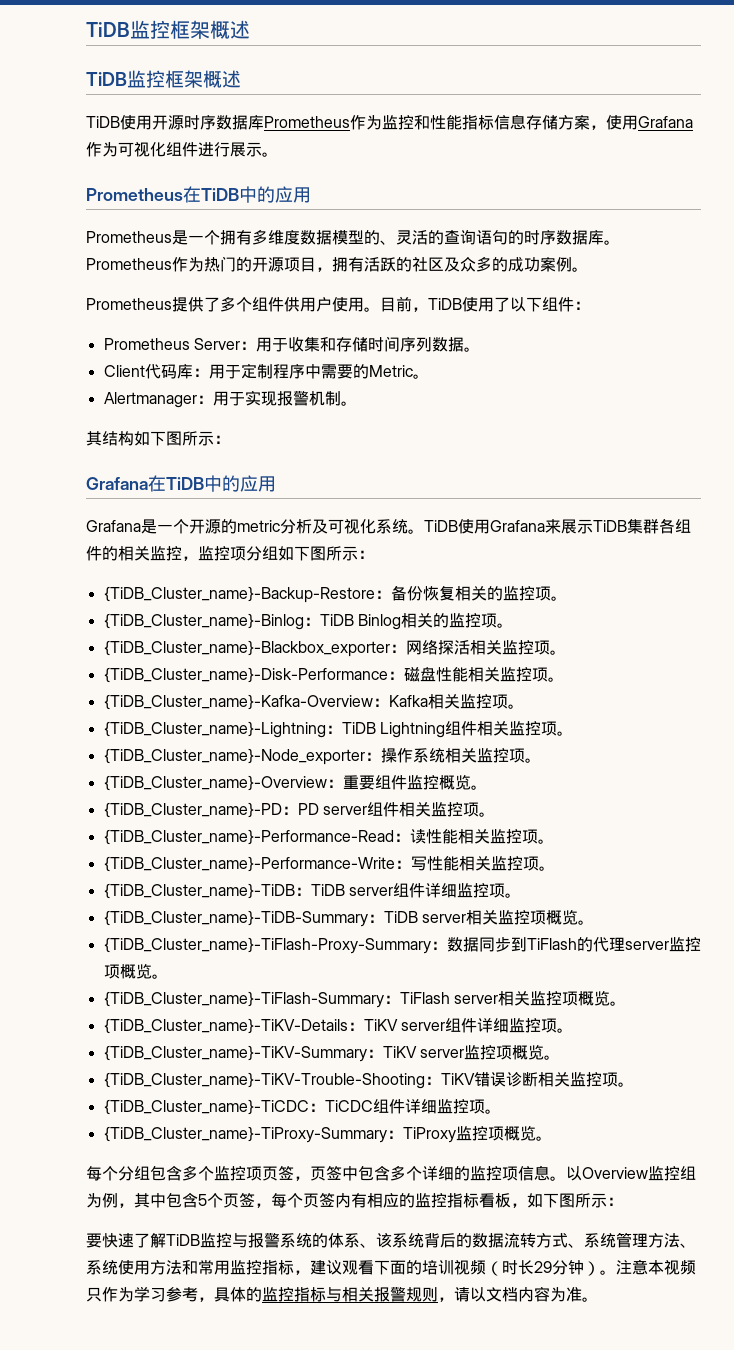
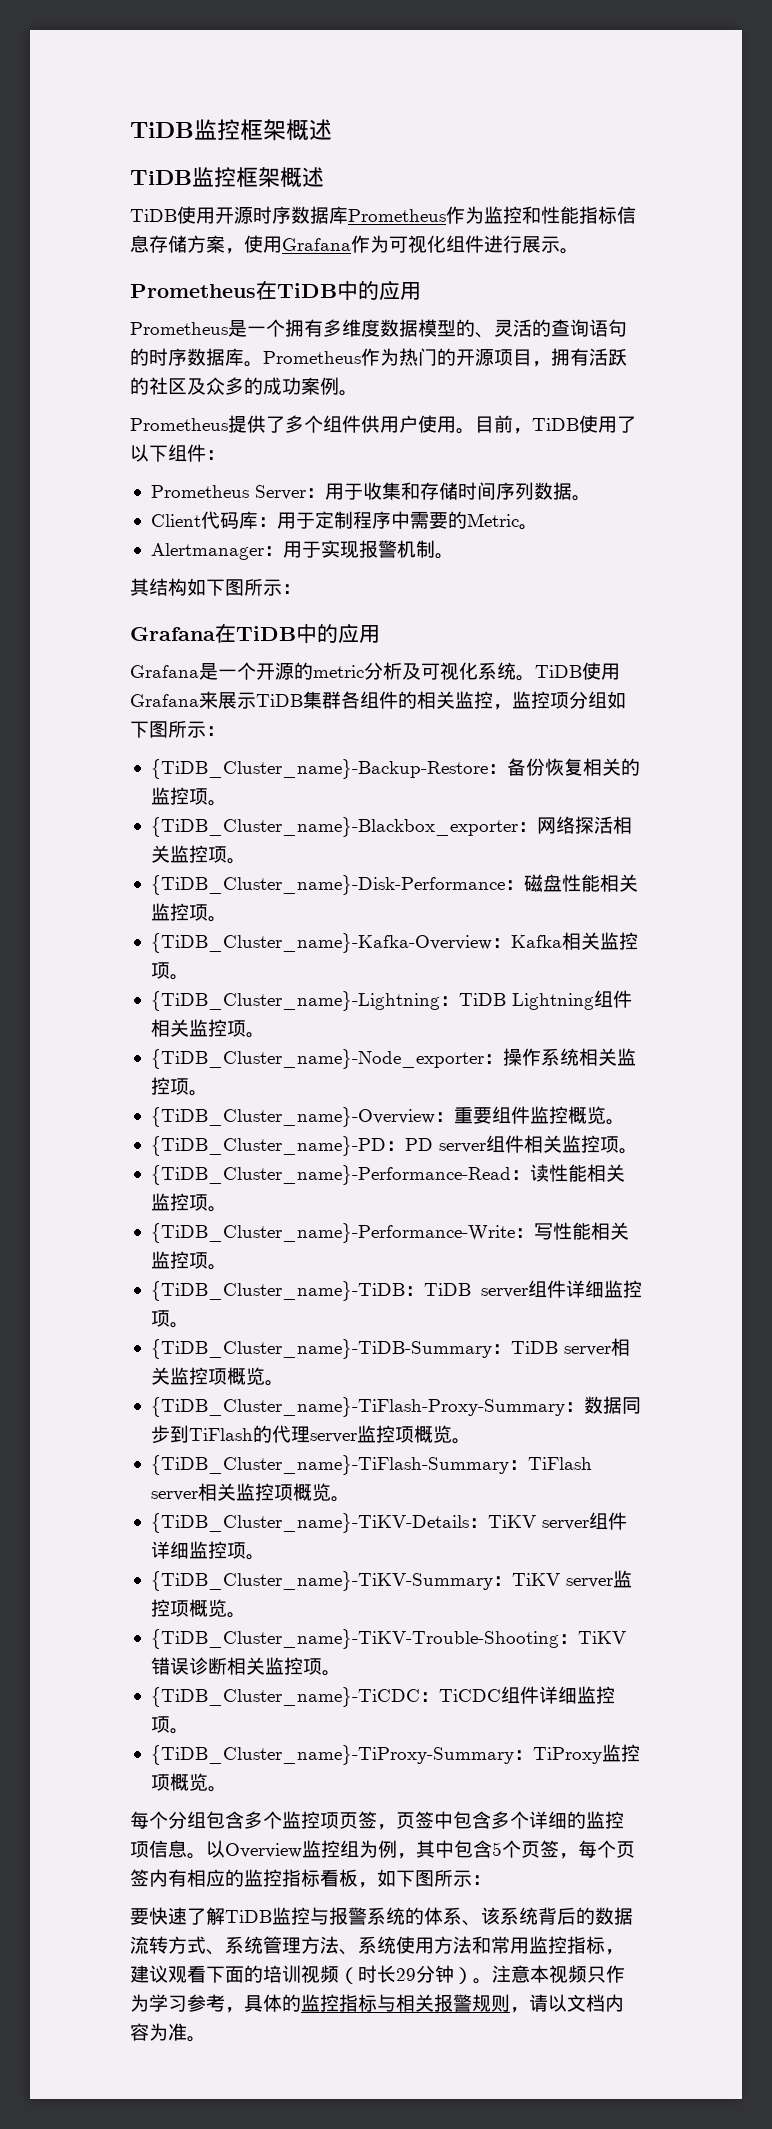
- {TiDB_Cluster_name}-Binlog：TiDB Binlog相关的监控项。

